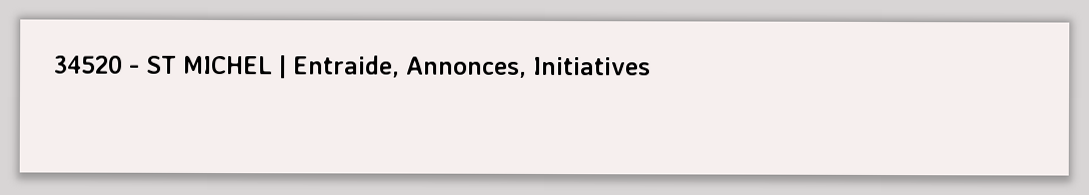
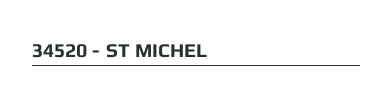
- 34520 - ST MICHEL | Entraide, Annonces, Initiatives
+ 34520 - ST MICHEL

